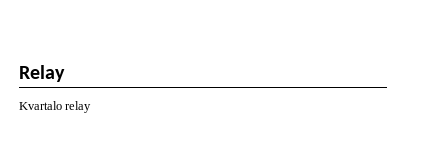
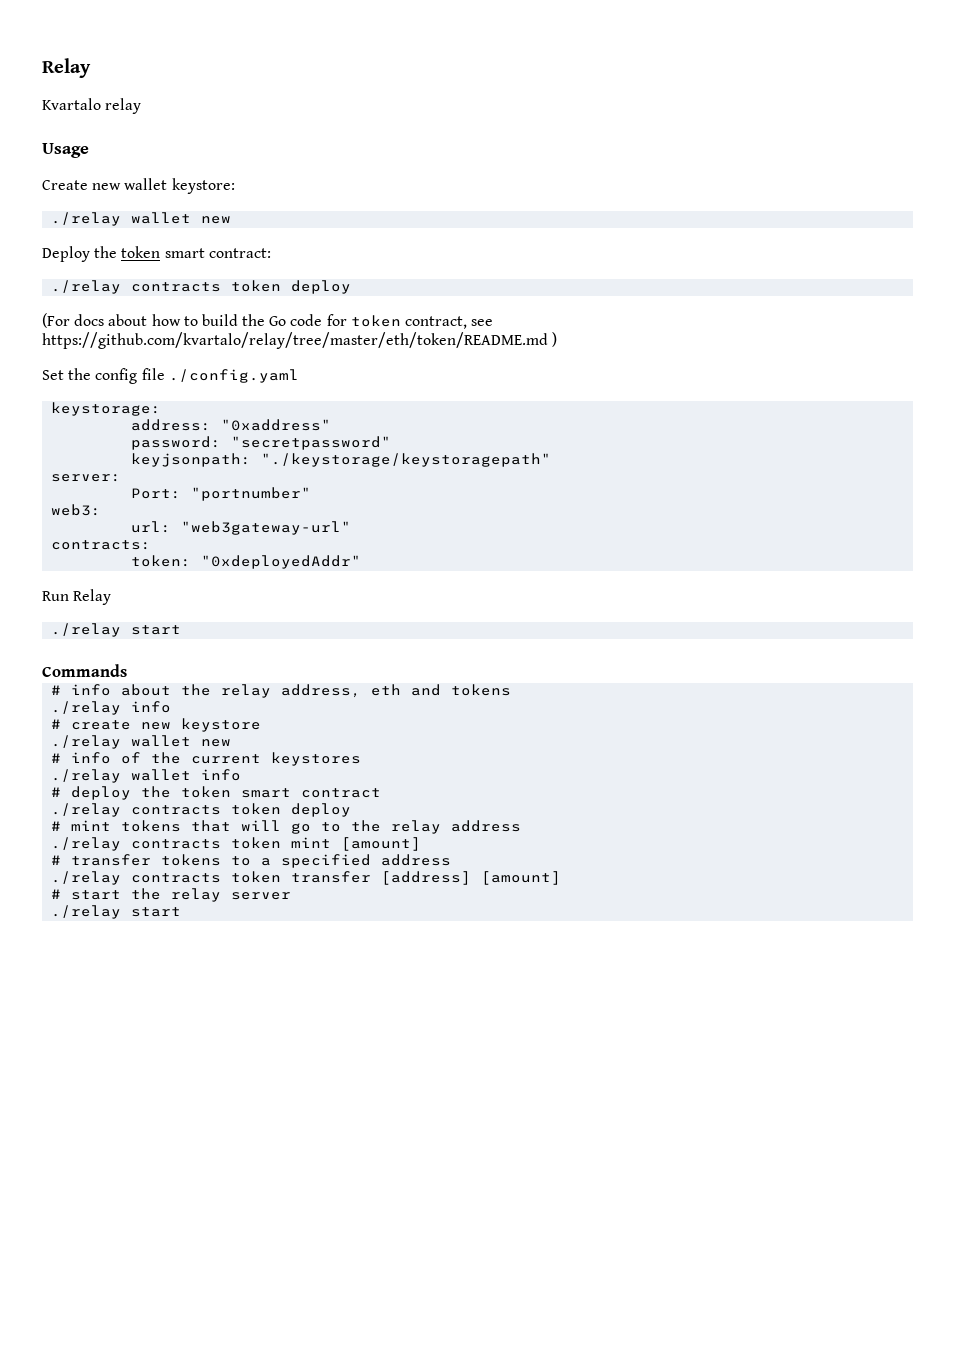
+ Usage
+ Create new wallet keystore:
+ ./relay wallet new
+ Deploy the token smart contract:
+ ./relay contracts token deploy
+ (For docs about how to build the Go code for token contract, see https://github.com/kvartalo/relay/tree/master/eth/token/README.md )
+ Set the config file ./config.yaml
+ keystorage:
+ address: "0xaddress"
+ password: "secretpassword"
+ keyjsonpath: "./keystorage/keystoragepath"
+ server:
+ Port: "portnumber"
+ web3:
+ url: "web3gateway-url"
+ contracts:
+ token: "0xdeployedAddr"
+ Run Relay
+ ./relay start
+ Commands
+ # info about the relay address, eth and tokens
+ ./relay info
+ # create new keystore
+ ./relay wallet new
+ # info of the current keystores
+ ./relay wallet info
+ # deploy the token smart contract
+ ./relay contracts token deploy
+ # mint tokens that will go to the relay address
+ ./relay contracts token mint [amount]
+ # transfer tokens to a specified address
+ ./relay contracts token transfer [address] [amount]
+ # start the relay server
+ ./relay start

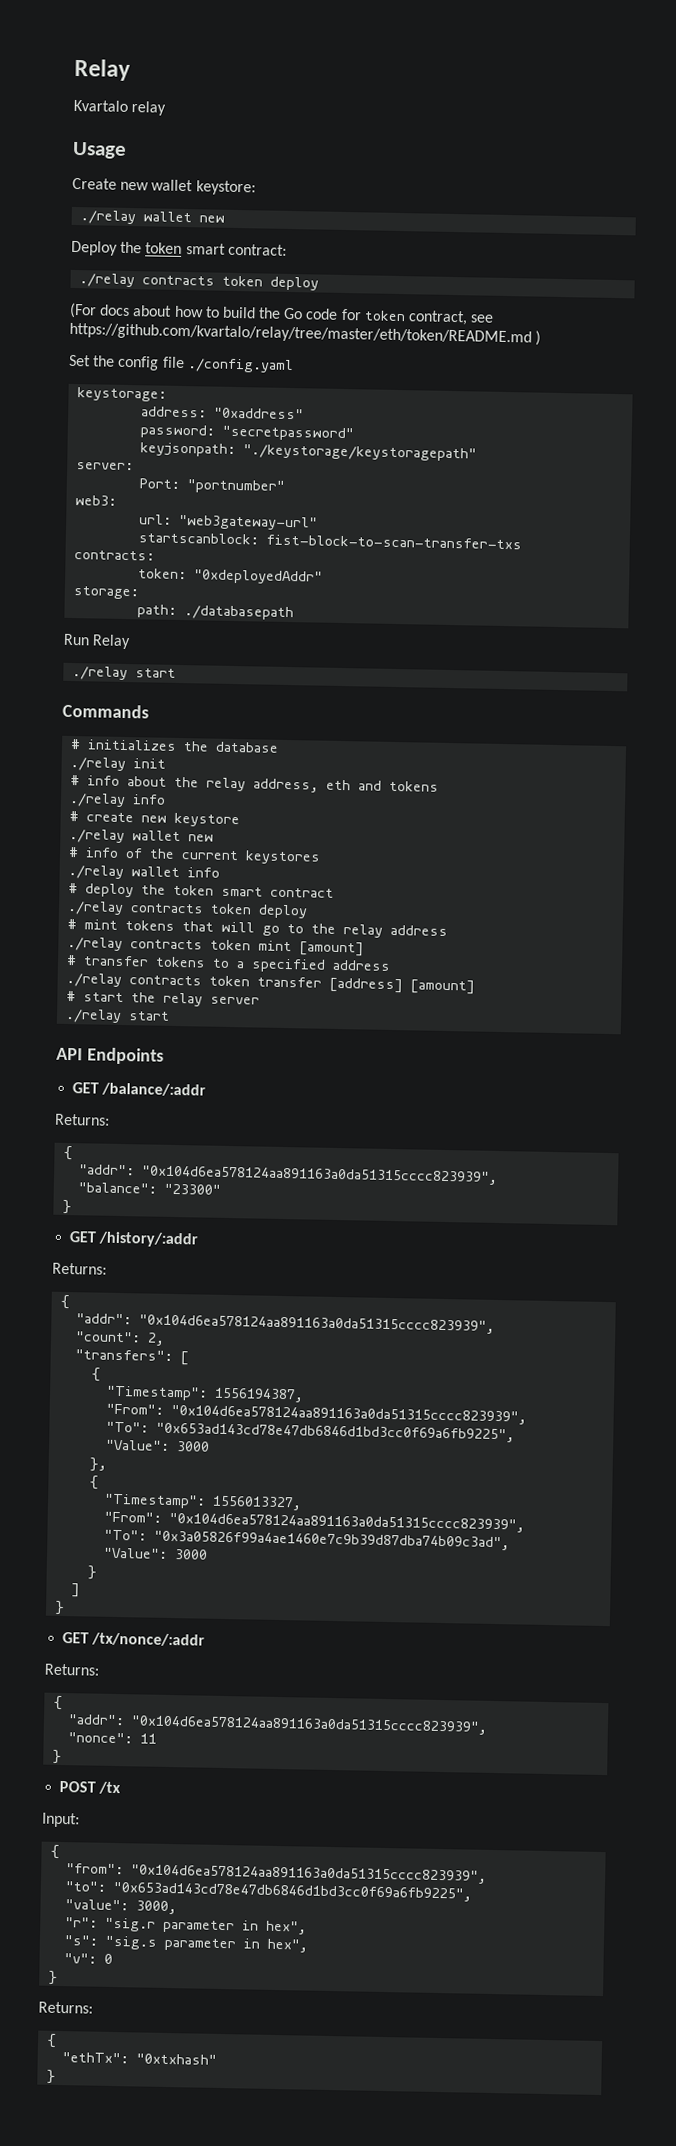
+ startscanblock: fist-block-to-scan-transfer-txs
+ storage:
+ path: ./databasepath
+ # initializes the database
+ ./relay init
+ API Endpoints
+ GET /balance/:addr
+ Returns:
+ {
+ "addr": "0x104d6ea578124aa891163a0da51315cccc823939",
+ "balance": "23300"
+ }
+ GET /history/:addr
+ Returns:
+ {
+ "addr": "0x104d6ea578124aa891163a0da51315cccc823939",
+ "count": 2,
+ "transfers": [
+ {
+ "Timestamp": 1556194387,
+ "From": "0x104d6ea578124aa891163a0da51315cccc823939",
+ "To": "0x653ad143cd78e47db6846d1bd3cc0f69a6fb9225",
+ "Value": 3000
+ },
+ {
+ "Timestamp": 1556013327,
+ "From": "0x104d6ea578124aa891163a0da51315cccc823939",
+ "To": "0x3a05826f99a4ae1460e7c9b39d87dba74b09c3ad",
+ "Value": 3000
+ }
+ ]
+ }
+ GET /tx/nonce/:addr
+ Returns:
+ {
+ "addr": "0x104d6ea578124aa891163a0da51315cccc823939",
+ "nonce": 11
+ }
+ POST /tx
+ Input:
+ {
+ "from": "0x104d6ea578124aa891163a0da51315cccc823939",
+ "to": "0x653ad143cd78e47db6846d1bd3cc0f69a6fb9225",
+ "value": 3000,
+ "r": "sig.r parameter in hex",
+ "s": "sig.s parameter in hex",
+ "v": 0
+ }
+ Returns:
+ {
+ "ethTx": "0xtxhash"
+ }

